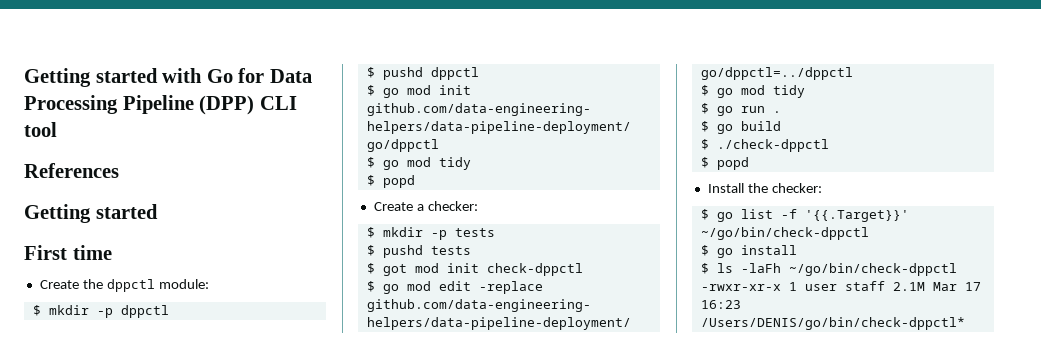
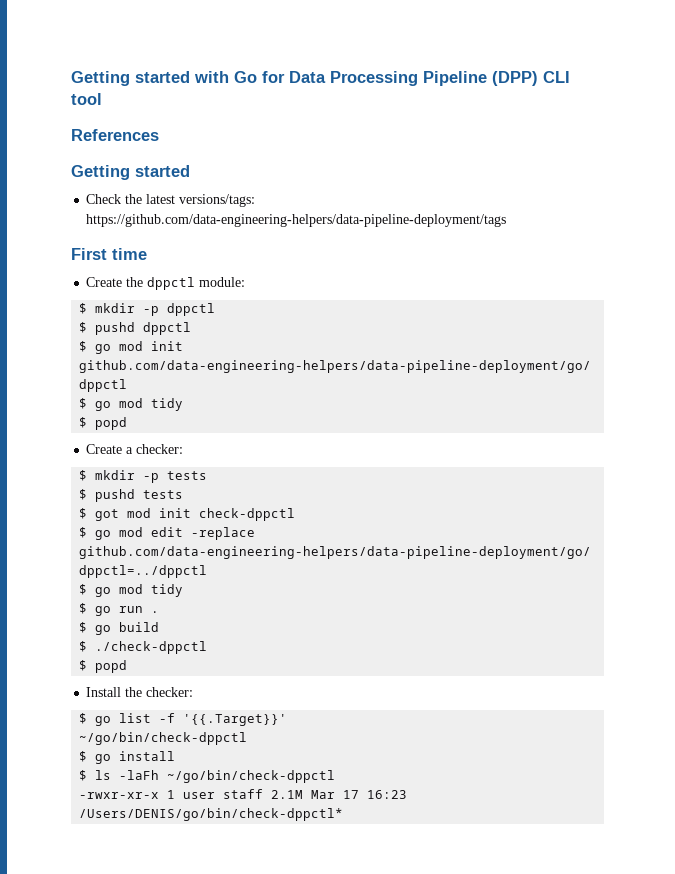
+ Check the latest versions/tags: https://github.com/data-engineering-helpers/data-pipeline-deployment/tags

